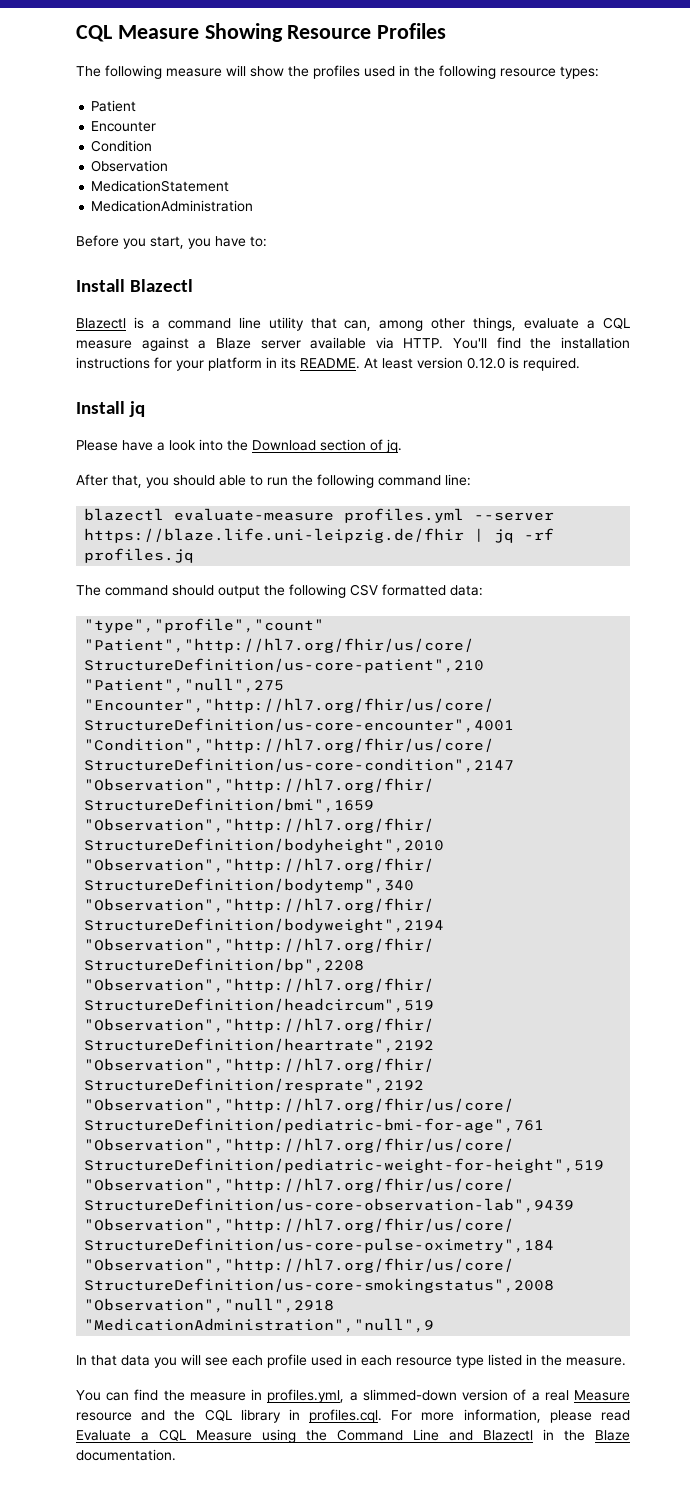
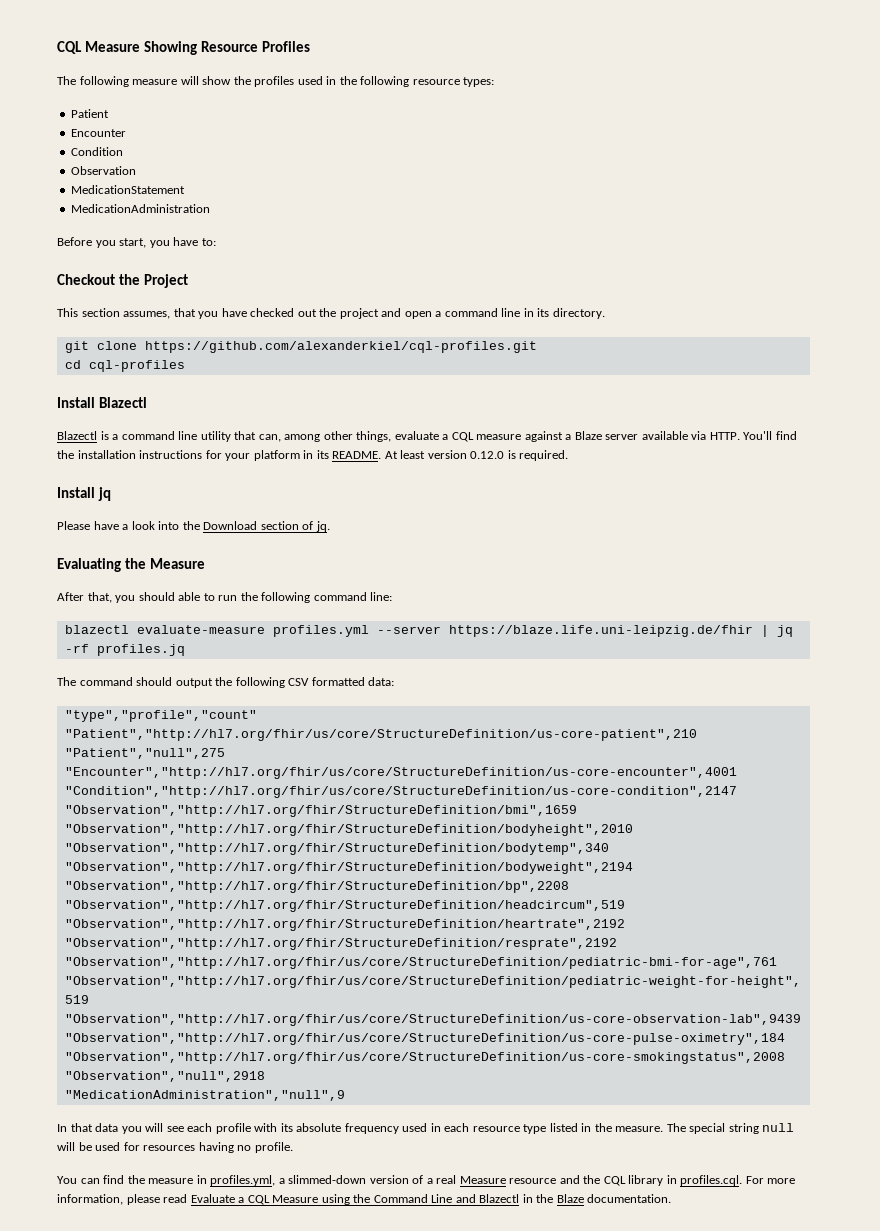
+ Checkout the Project
+ This section assumes, that you have checked out the project and open a command line in its directory.
+ git clone https://github.com/alexanderkiel/cql-profiles.git
+ cd cql-profiles
+ Evaluating the Measure
- In that data you will see each profile used in each resource type listed in the measure.
+ In that data you will see each profile with its absolute frequency used in each resource type listed in the measure. The special string null will be used for resources having no profile.

